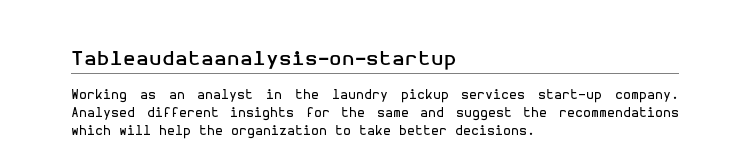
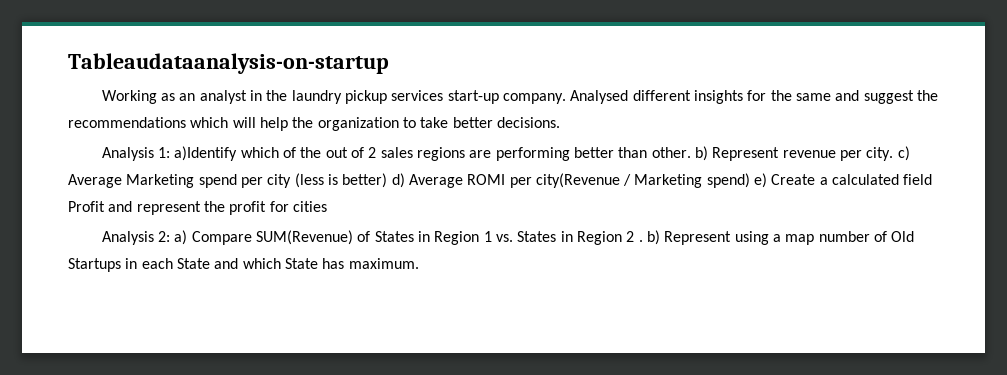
+ Analysis 1: a)Identify which of the out of 2 sales regions are performing better than other. b) Represent revenue per city. c) Average Marketing spend per city (less is better) d) Average ROMI per city(Revenue / Marketing spend) e) Create a calculated field Profit and represent the profit for cities
+ Analysis 2: a) Compare SUM(Revenue) of States in Region 1 vs. States in Region 2 . b) Represent using a map number of Old Startups in each State and which State has maximum.

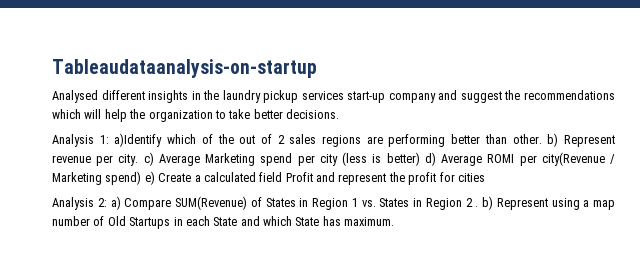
- Working as an analyst in the laundry pickup services start-up company. Analysed different insights for the same and suggest the recommendations which will help the organization to take better decisions.
+ Analysed different insights in the laundry pickup services start-up company and suggest the recommendations which will help the organization to take better decisions.

